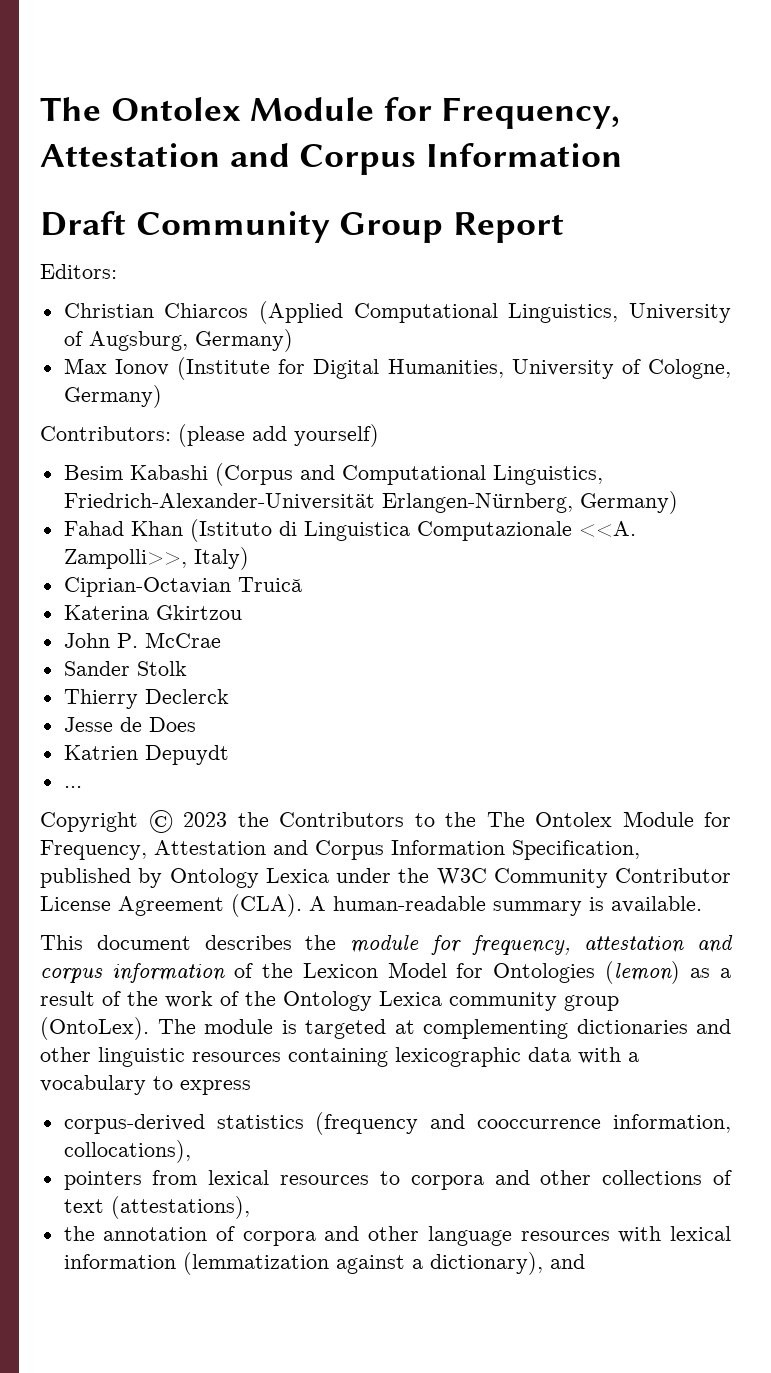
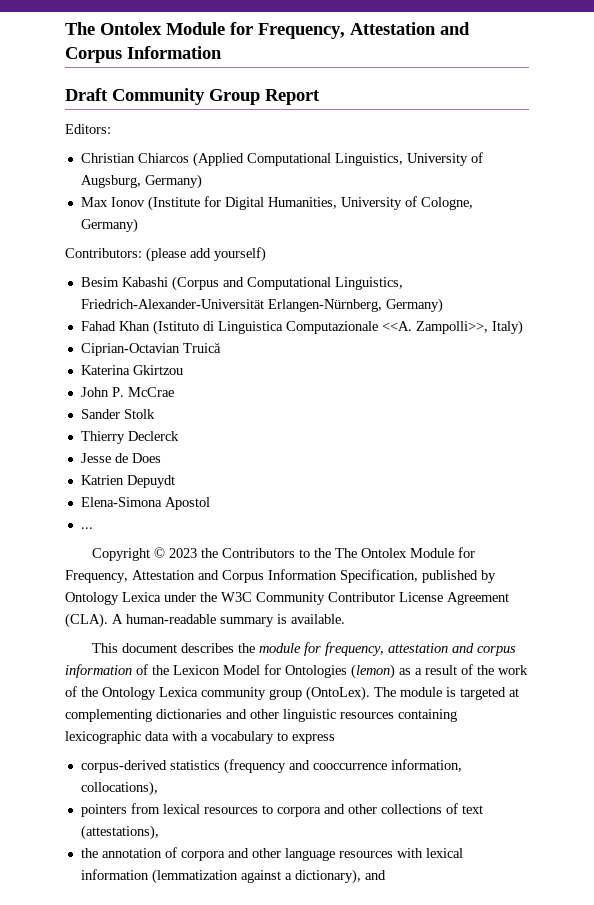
+ Elena-Simona Apostol

